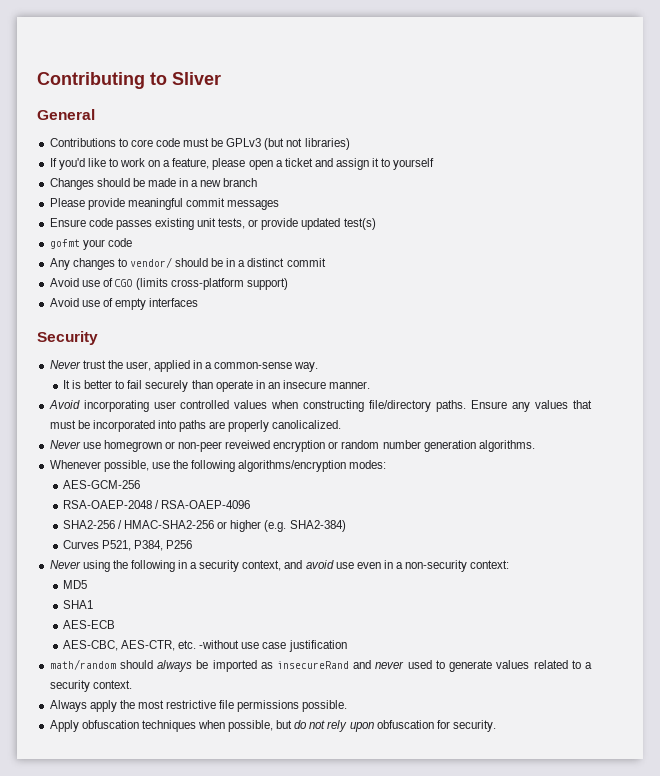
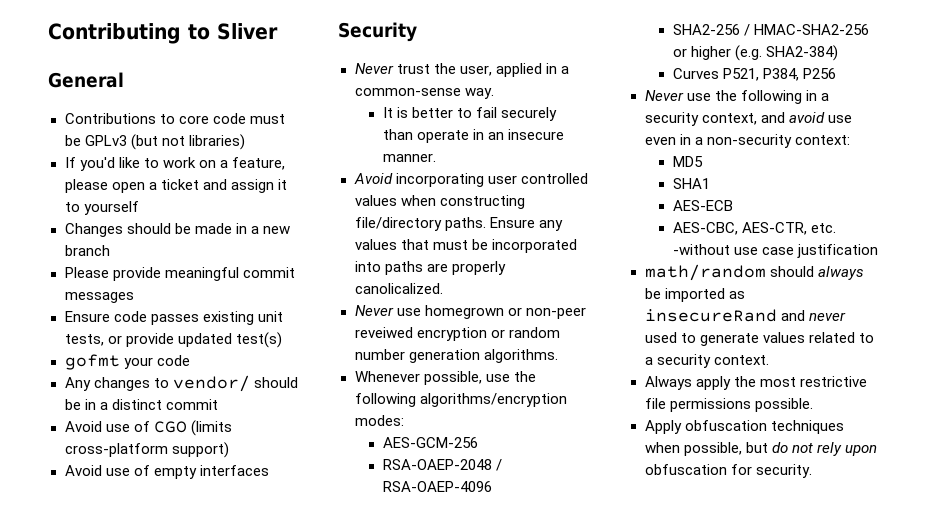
- Never using the following in a security context, and avoid use even in a non-security context:
+ Never use the following in a security context, and avoid use even in a non-security context:

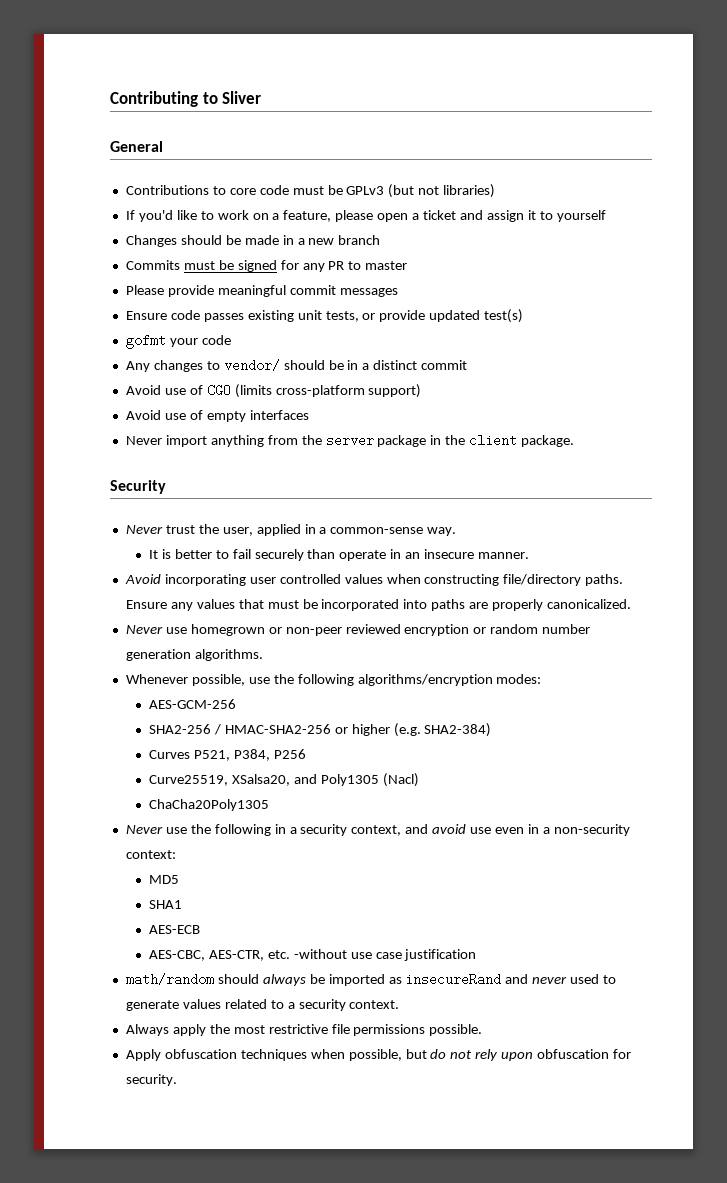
+ Commits must be signed for any PR to master
+ Never import anything from the server package in the client package.
- Ensure any values that must be incorporated into paths are properly canolicalized.
+ Ensure any values that must be incorporated into paths are properly canonicalized.
- Never use homegrown or non-peer reveiwed encryption or random number generation algorithms.
+ Never use homegrown or non-peer reviewed encryption or random number generation algorithms.
- RSA-OAEP-2048 / RSA-OAEP-4096
+ Curve25519, XSalsa20, and Poly1305 (Nacl)
+ ChaCha20Poly1305

